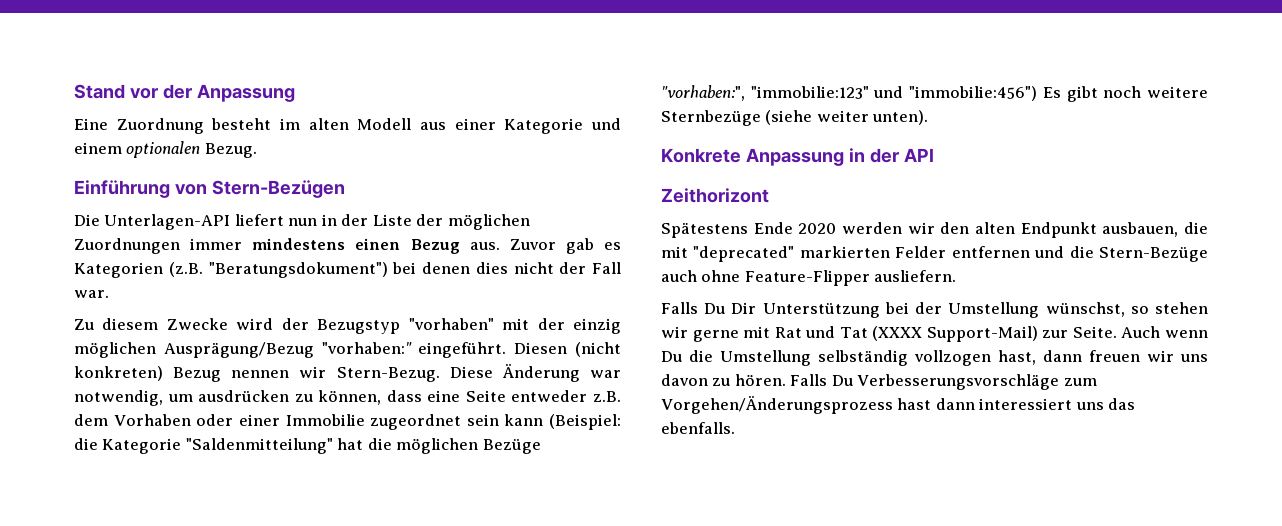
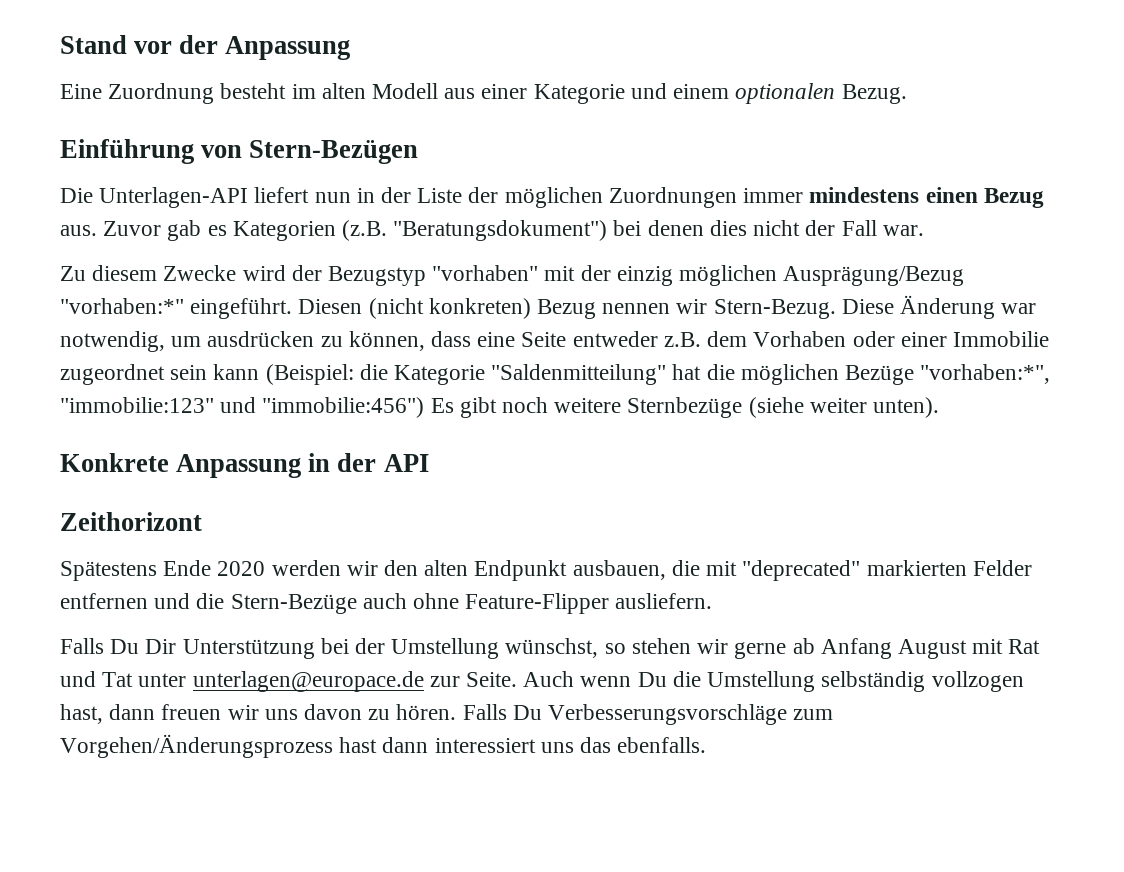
- Zu diesem Zwecke wird der Bezugstyp "vorhaben" mit der einzig möglichen Ausprägung/Bezug "vorhaben:" eingeführt.
+ Zu diesem Zwecke wird der Bezugstyp "vorhaben" mit der einzig möglichen Ausprägung/Bezug "vorhaben:*" eingeführt.
- Diese Änderung war notwendig, um ausdrücken zu können, dass eine Seite entweder z.B. dem Vorhaben oder einer Immobilie zugeordnet sein kann (Beispiel: die Kategorie "Saldenmitteilung" hat die möglichen Bezüge "vorhaben:", "immobilie:123" und "immobilie:456") Es gibt noch weitere Sternbezüge (siehe weiter unten).
+ Diese Änderung war notwendig, um ausdrücken zu können, dass eine Seite entweder z.B. dem Vorhaben oder einer Immobilie zugeordnet sein kann (Beispiel: die Kategorie "Saldenmitteilung" hat die möglichen Bezüge "vorhaben:*", "immobilie:123" und "immobilie:456") Es gibt noch weitere Sternbezüge (siehe weiter unten).
- Falls Du Dir Unterstützung bei der Umstellung wünschst, so stehen wir gerne mit Rat und Tat (XXXX Support-Mail) zur Seite.
+ Falls Du Dir Unterstützung bei der Umstellung wünschst, so stehen wir gerne ab Anfang August mit Rat und Tat unter unterlagen@europace.de zur Seite.

